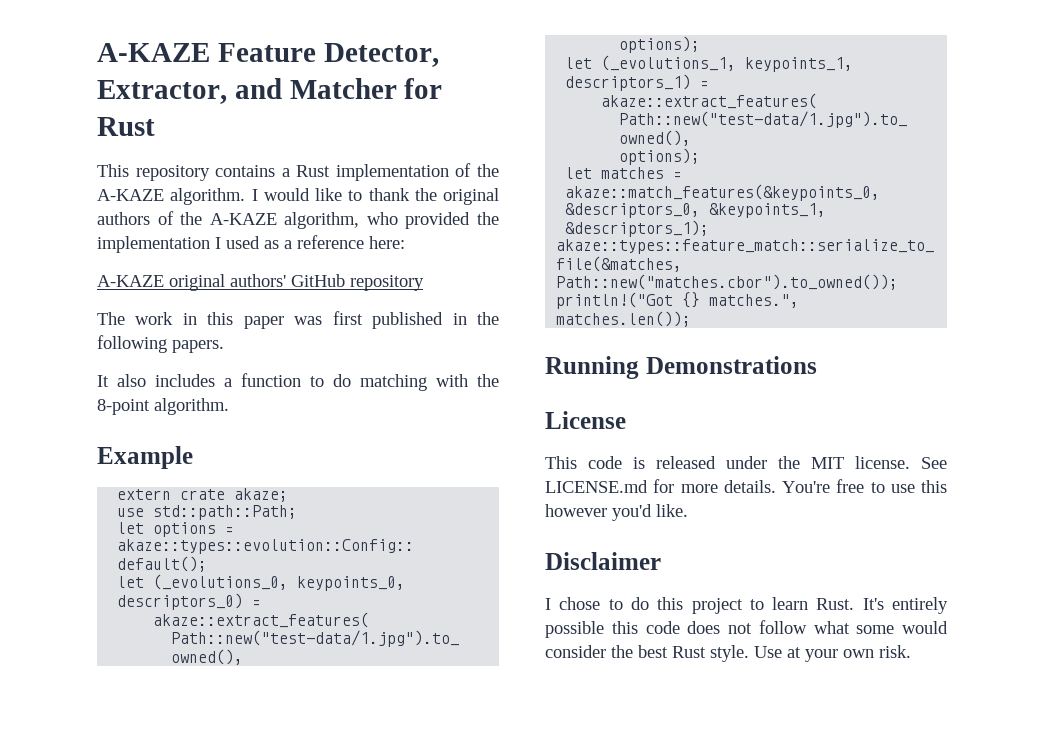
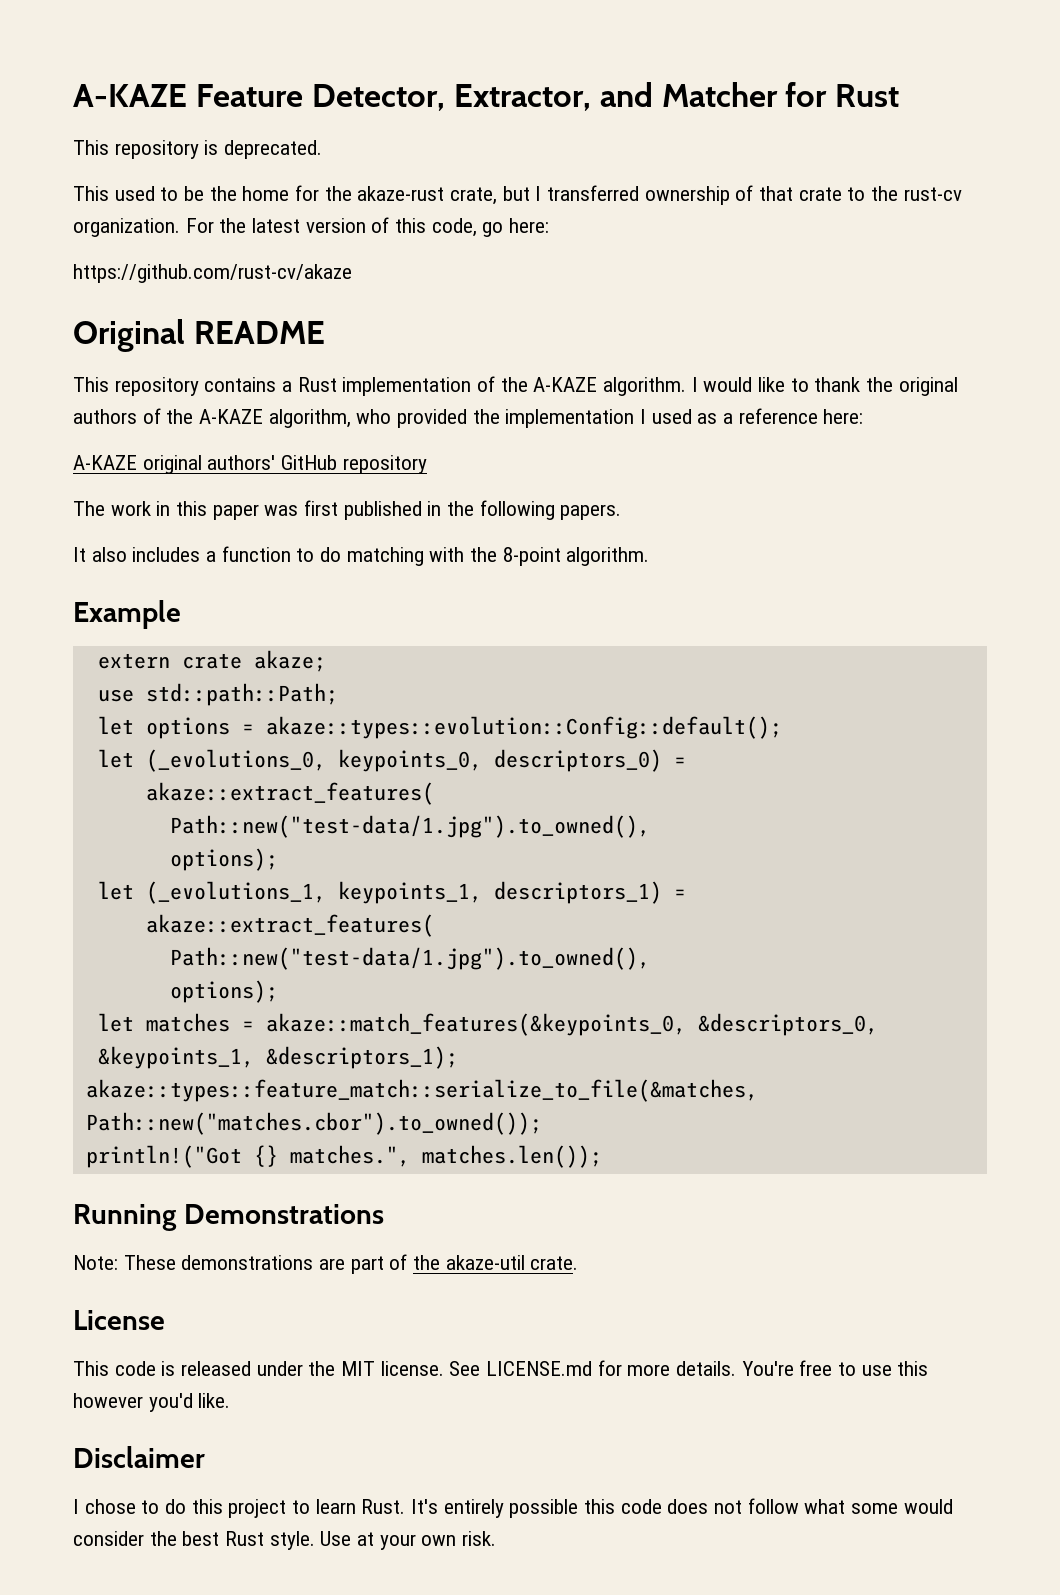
+ This repository is deprecated.
+ This used to be the home for the akaze-rust crate, but I transferred ownership of that crate to the rust-cv organization. For the latest version of this code, go here:
+ https://github.com/rust-cv/akaze
+ Original README
+ Note: These demonstrations are part of the akaze-util crate.

